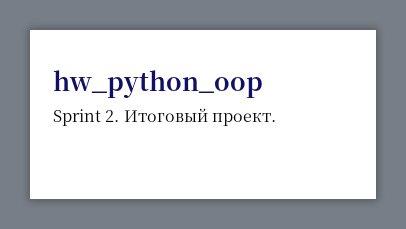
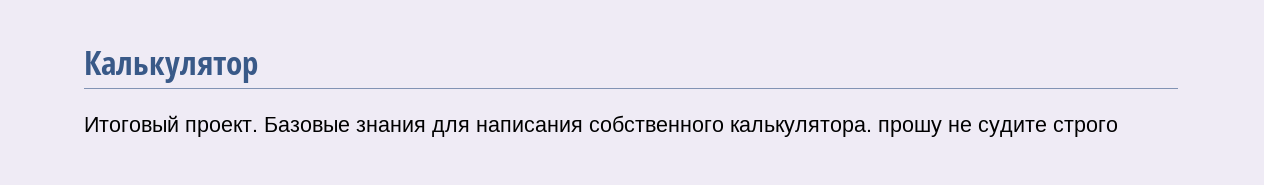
- hw_python_oop
- Sprint 2. Итоговый проект.
+ Калькулятор
+ Итоговый проект. Базовые знания для написания собственного калькулятора. прошу не судите строго

